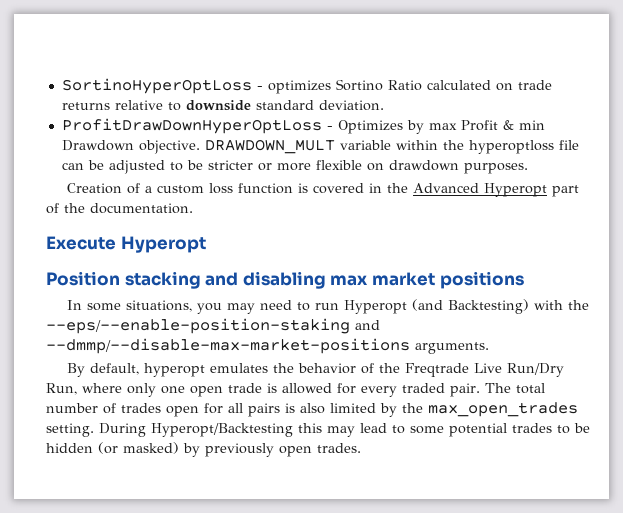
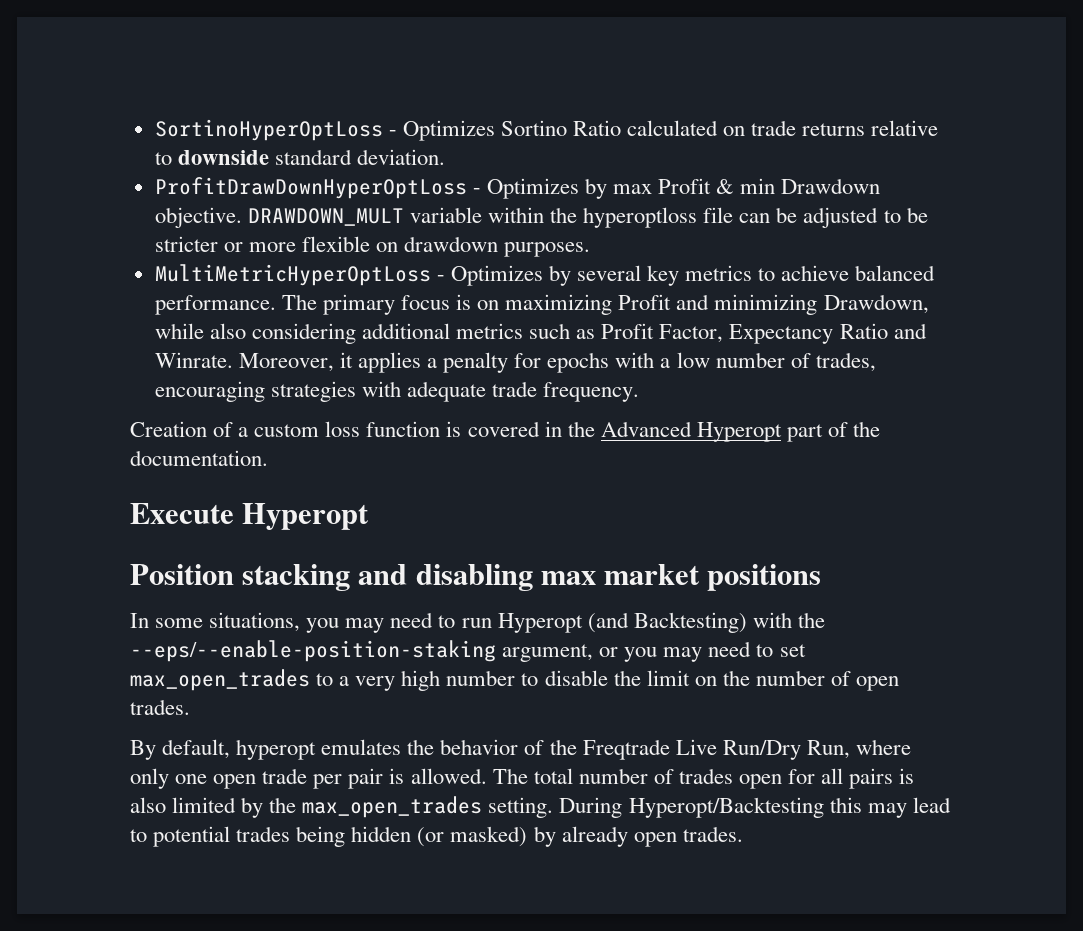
- SortinoHyperOptLoss - optimizes Sortino Ratio calculated on trade returns relative to downside standard deviation.
+ SortinoHyperOptLoss - Optimizes Sortino Ratio calculated on trade returns relative to downside standard deviation.
+ MultiMetricHyperOptLoss - Optimizes by several key metrics to achieve balanced performance. The primary focus is on maximizing Profit and minimizing Drawdown, while also considering additional metrics such as Profit Factor, Expectancy Ratio and Winrate. Moreover, it applies a penalty for epochs with a low number of trades, encouraging strategies with adequate trade frequency.
- In some situations, you may need to run Hyperopt (and Backtesting) with the --eps/--enable-position-staking and --dmmp/--disable-max-market-positions arguments.
+ In some situations, you may need to run Hyperopt (and Backtesting) with the --eps/--enable-position-staking argument, or you may need to set max_open_trades to a very high number to disable the limit on the number of open trades.
- By default, hyperopt emulates the behavior of the Freqtrade Live Run/Dry Run, where only one open trade is allowed for every traded pair.
+ By default, hyperopt emulates the behavior of the Freqtrade Live Run/Dry Run, where only one open trade per pair is allowed.
- During Hyperopt/Backtesting this may lead to some potential trades to be hidden (or masked) by previously open trades.
+ During Hyperopt/Backtesting this may lead to potential trades being hidden (or masked) by already open trades.

